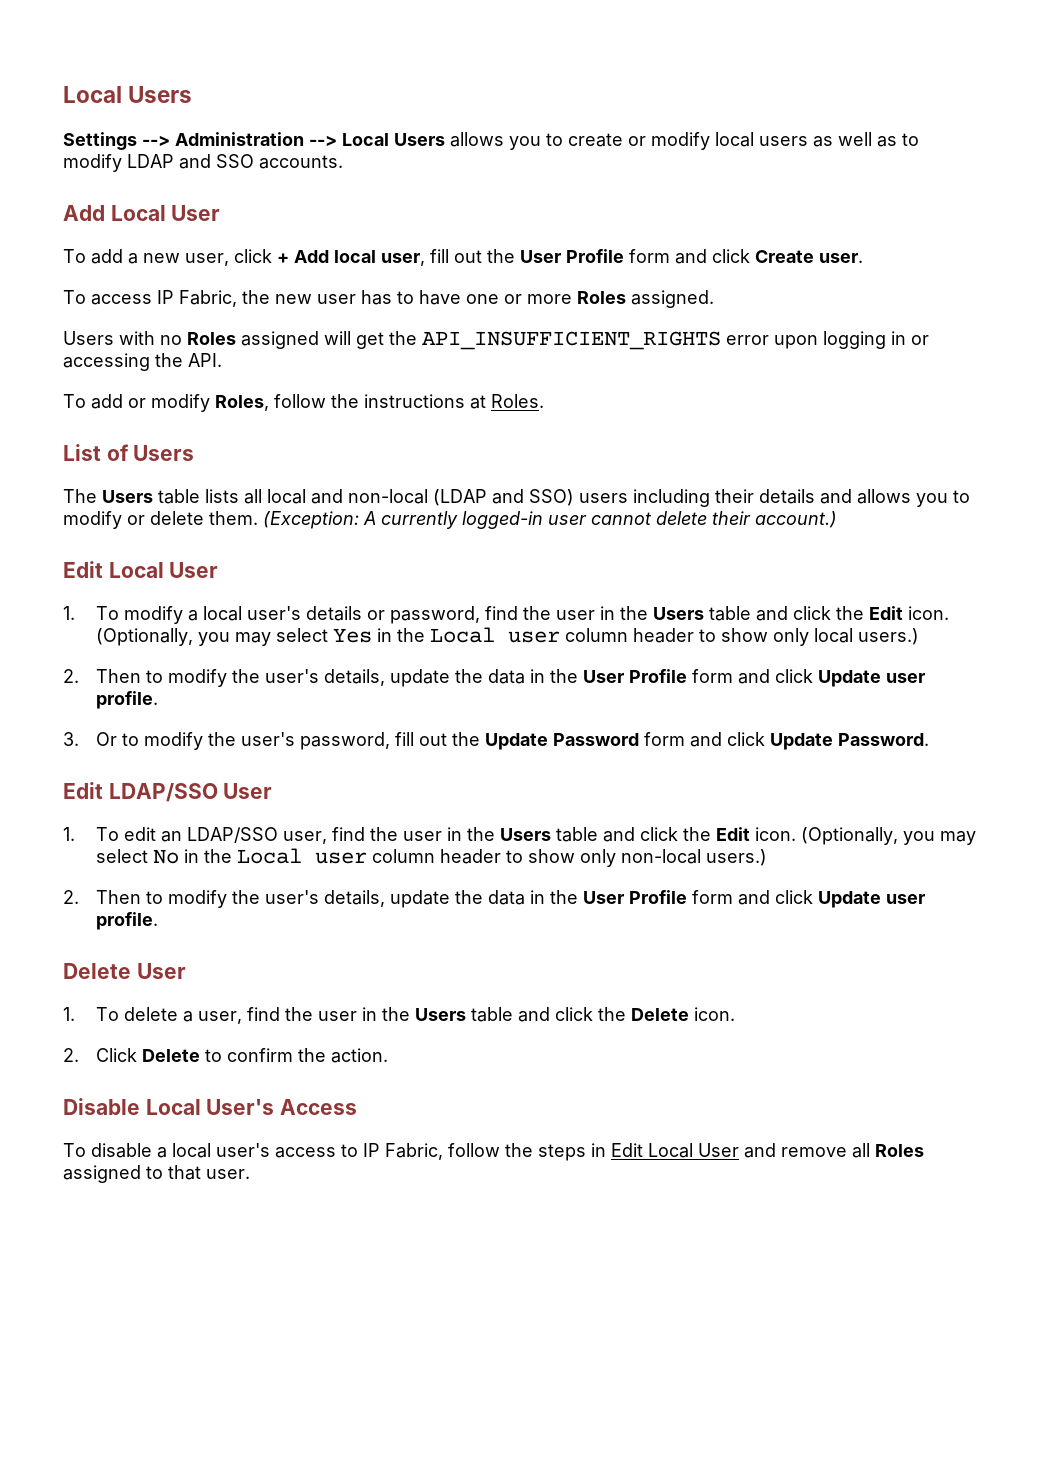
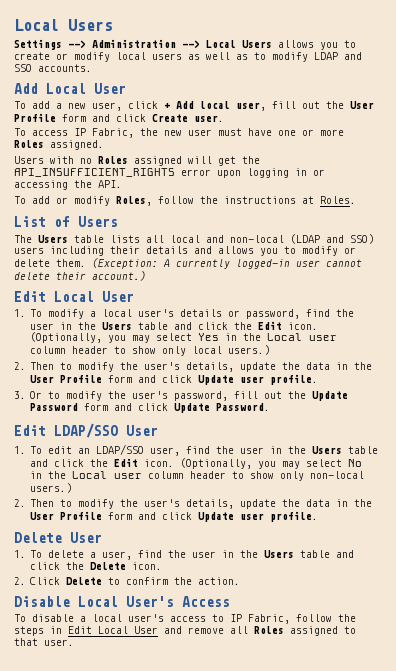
- To access IP Fabric, the new user has to have one or more Roles assigned.
+ To access IP Fabric, the new user must have one or more Roles assigned.

